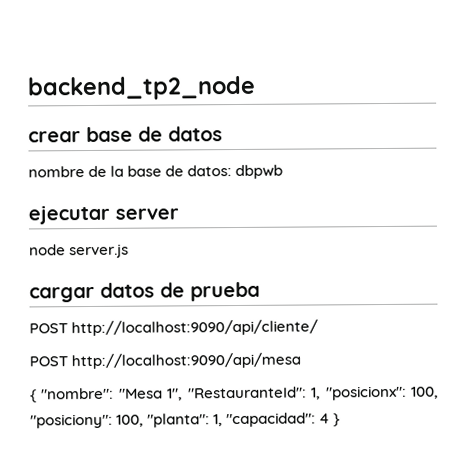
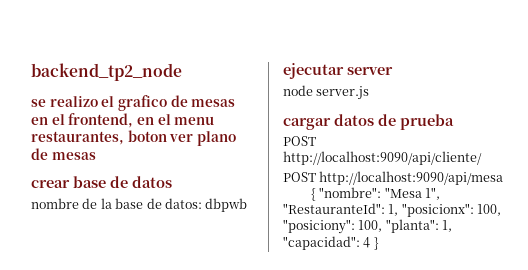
+ se realizo el grafico de mesas en el frontend, en el menu restaurantes, boton ver plano de mesas

